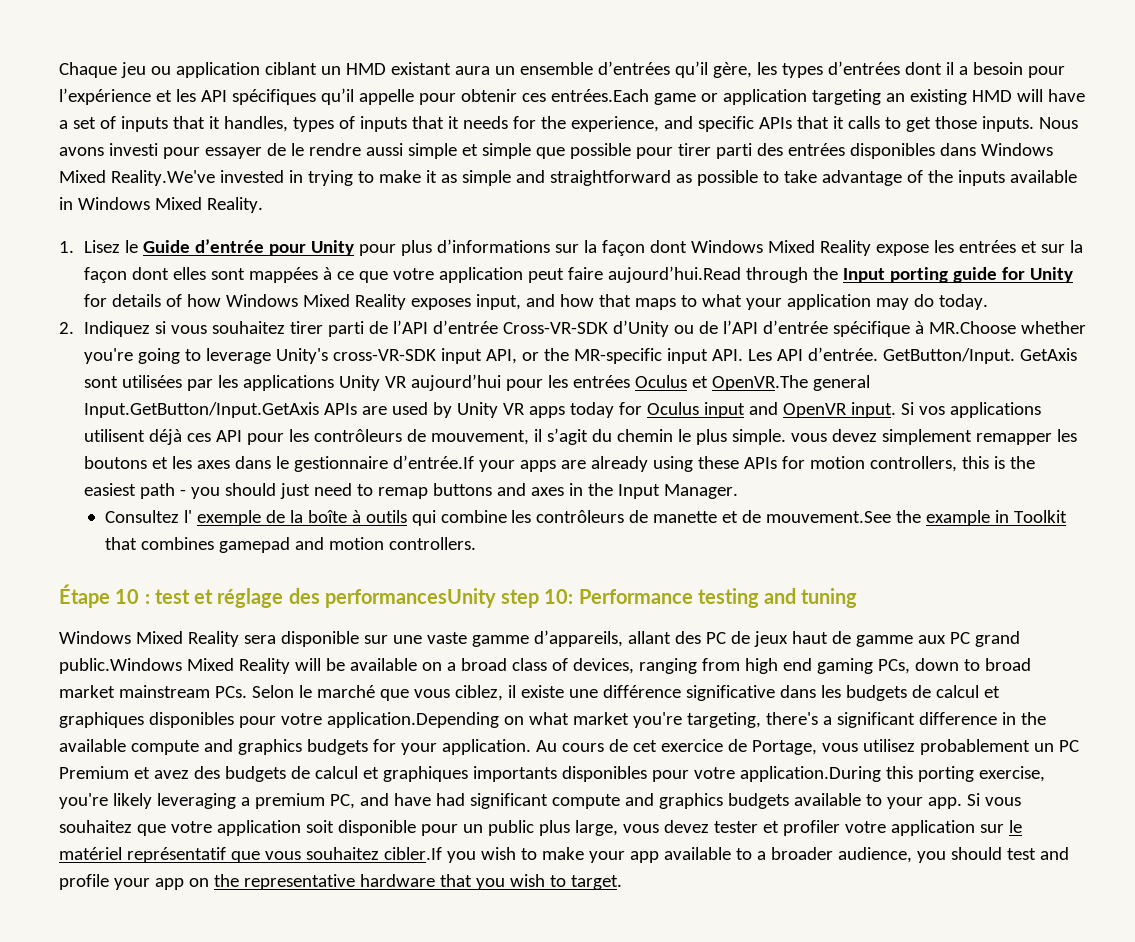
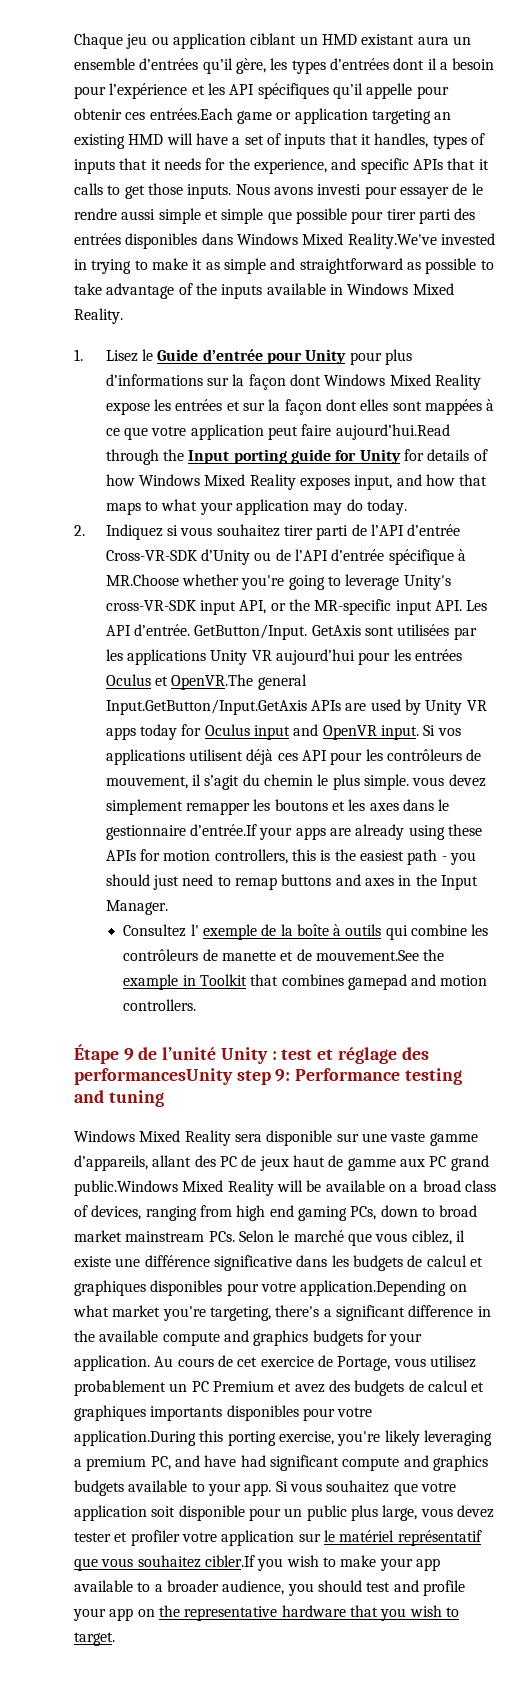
- Étape 10 : test et réglage des performancesUnity step 10: Performance testing and tuning
+ Étape 9 de l’unité Unity : test et réglage des performancesUnity step 9: Performance testing and tuning

